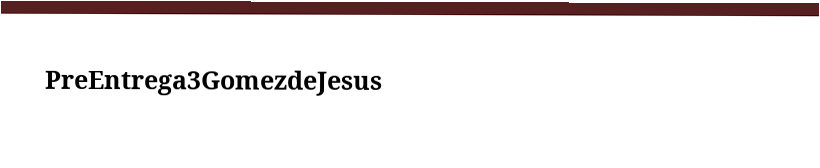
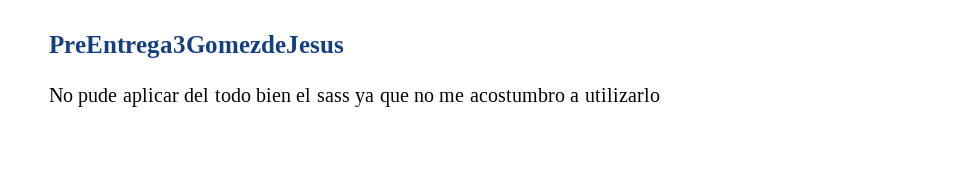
+ No pude aplicar del todo bien el sass ya que no me acostumbro a utilizarlo

